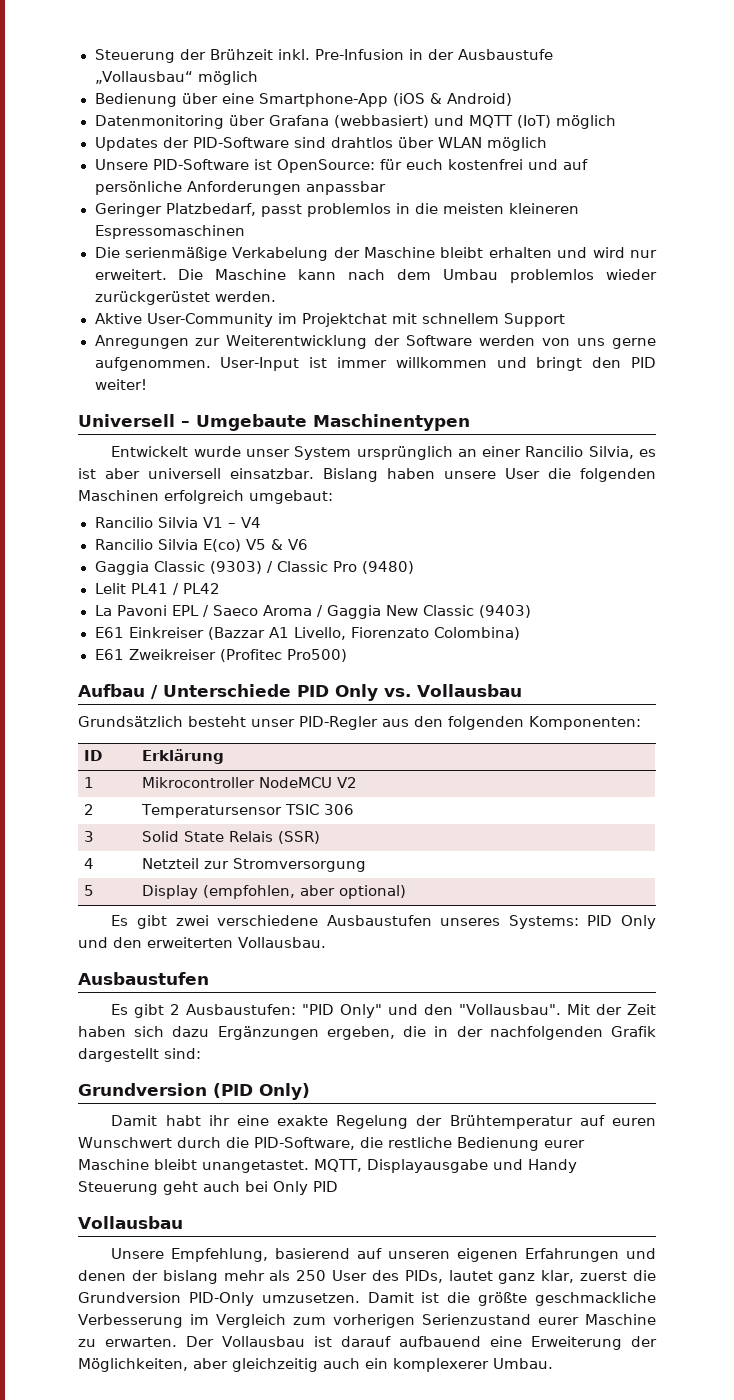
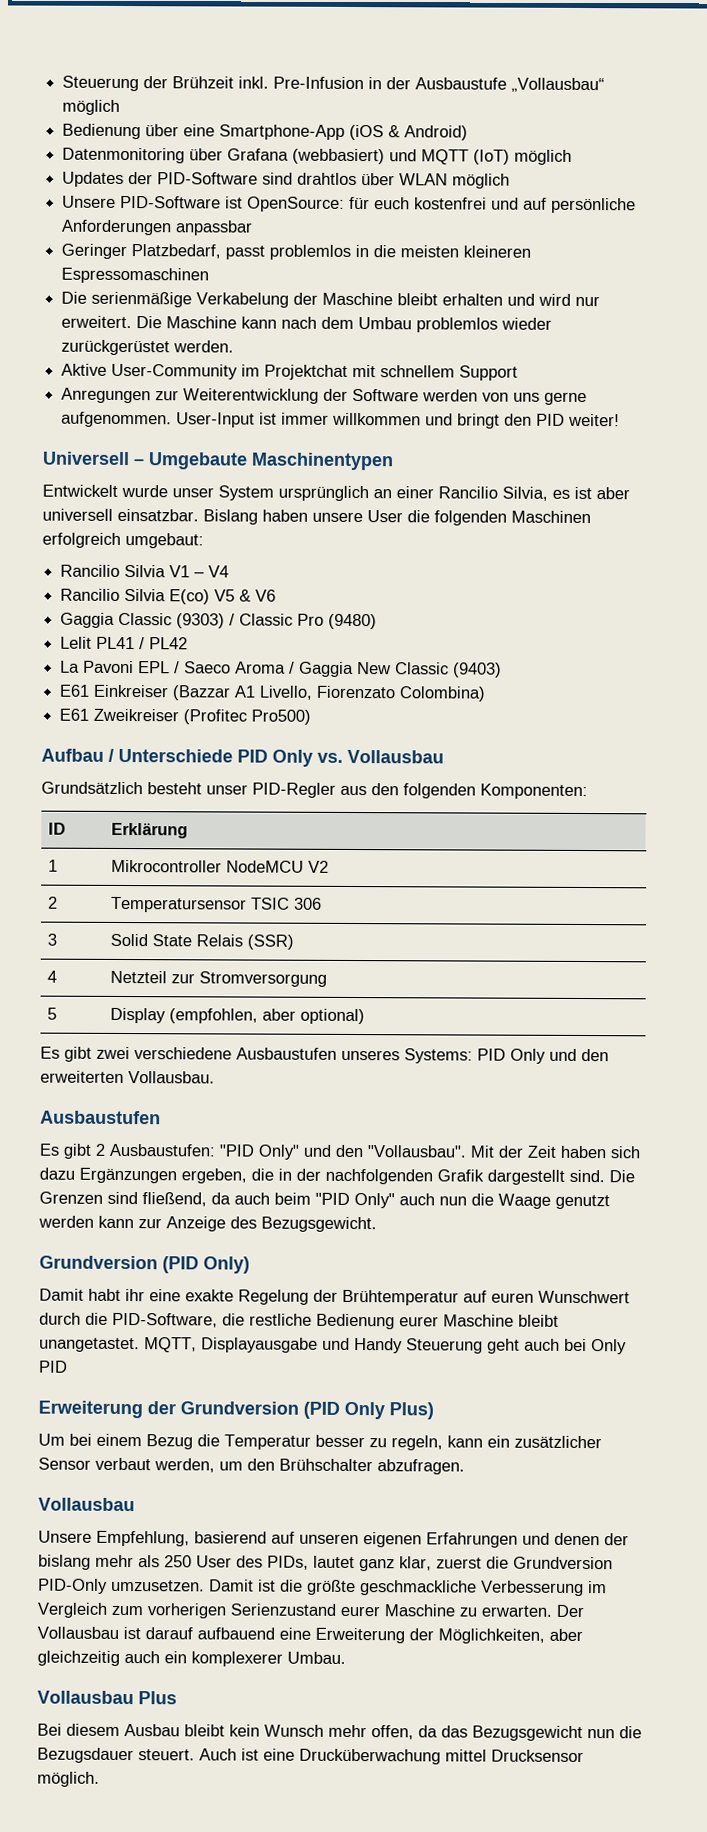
- Mit der Zeit haben sich dazu Ergänzungen ergeben, die in der nachfolgenden Grafik dargestellt sind:
+ Mit der Zeit haben sich dazu Ergänzungen ergeben, die in der nachfolgenden Grafik dargestellt sind. Die Grenzen sind fließend, da auch beim "PID Only" auch nun die Waage genutzt werden kann zur Anzeige des Bezugsgewicht.
+ Erweiterung der Grundversion (PID Only Plus)
+ Um bei einem Bezug die Temperatur besser zu regeln, kann ein zusätzlicher Sensor verbaut werden, um den Brühschalter abzufragen.
+ Vollausbau Plus
+ Bei diesem Ausbau bleibt kein Wunsch mehr offen, da das Bezugsgewicht nun die Bezugsdauer steuert. Auch ist eine Drucküberwachung mittel Drucksensor möglich.

